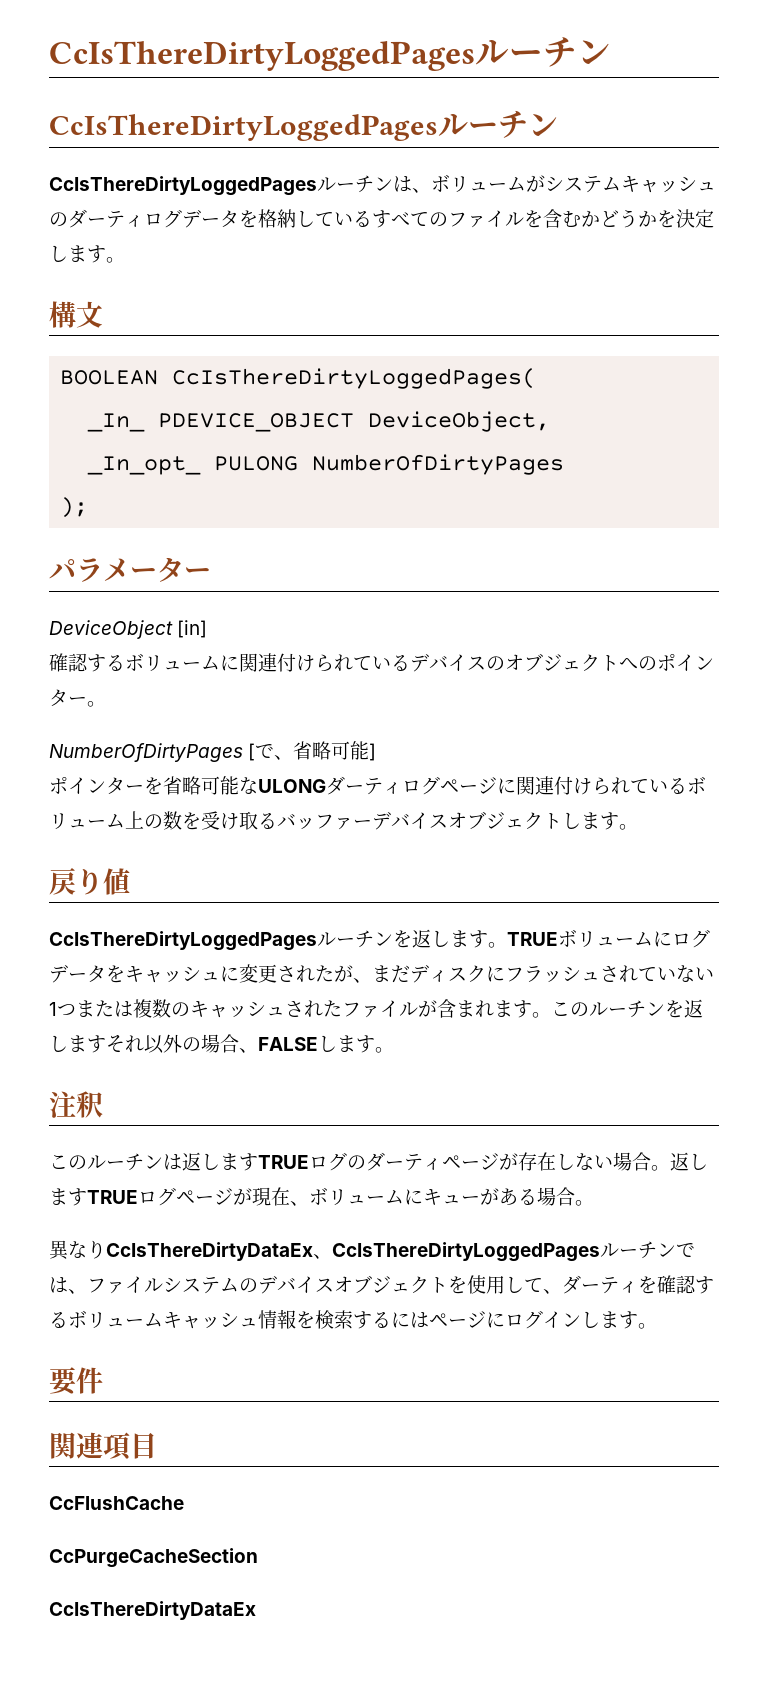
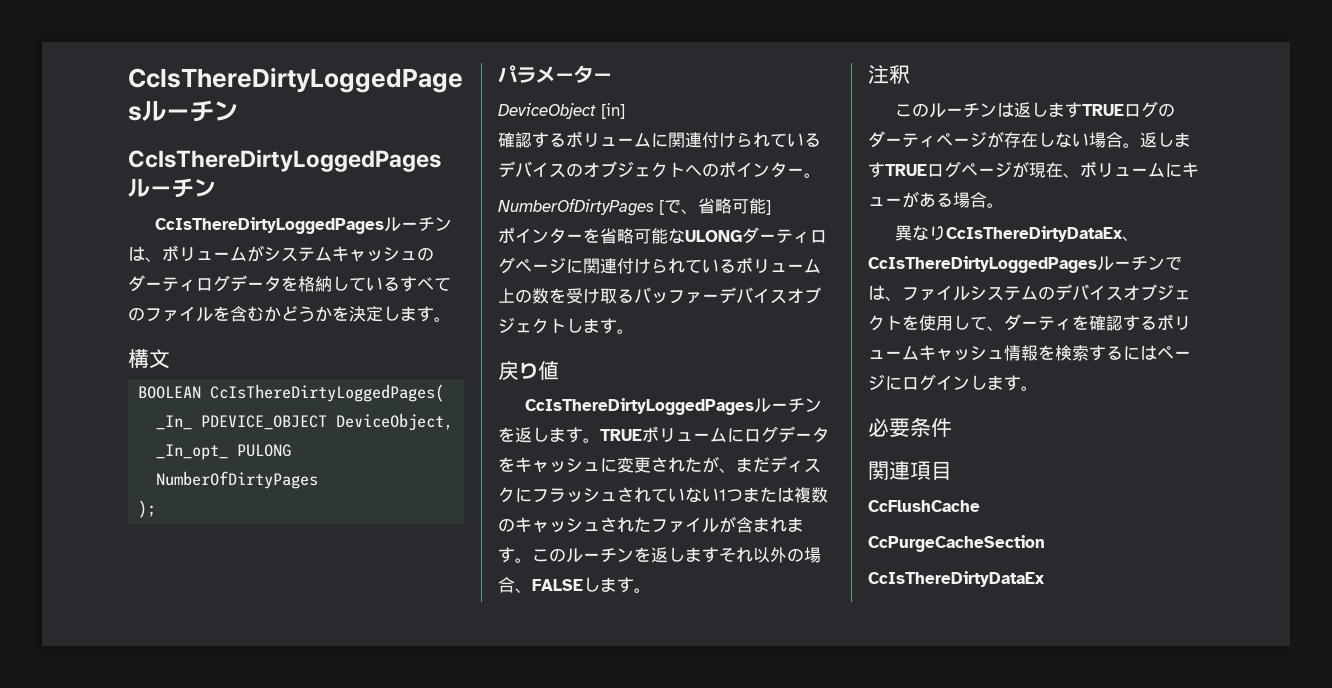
- 要件
+ 必要条件

